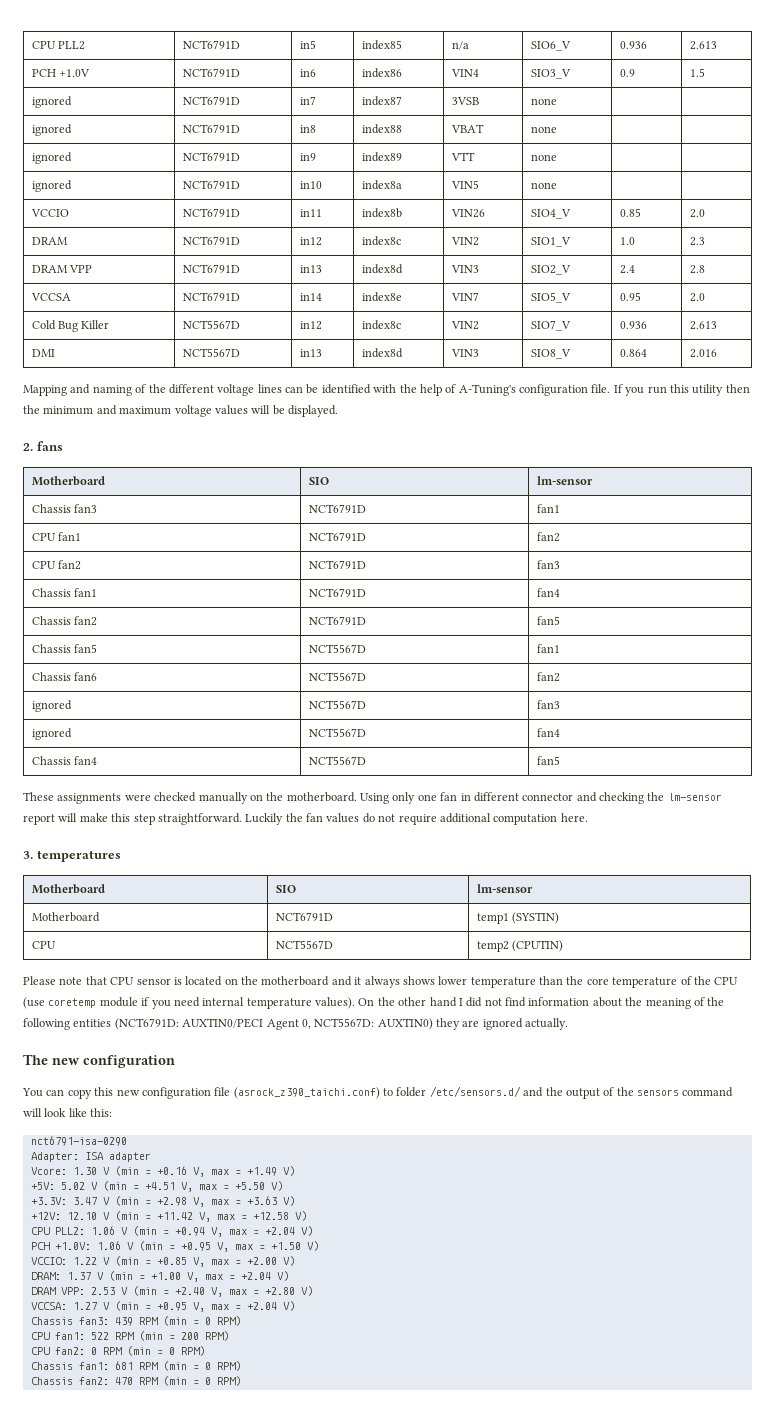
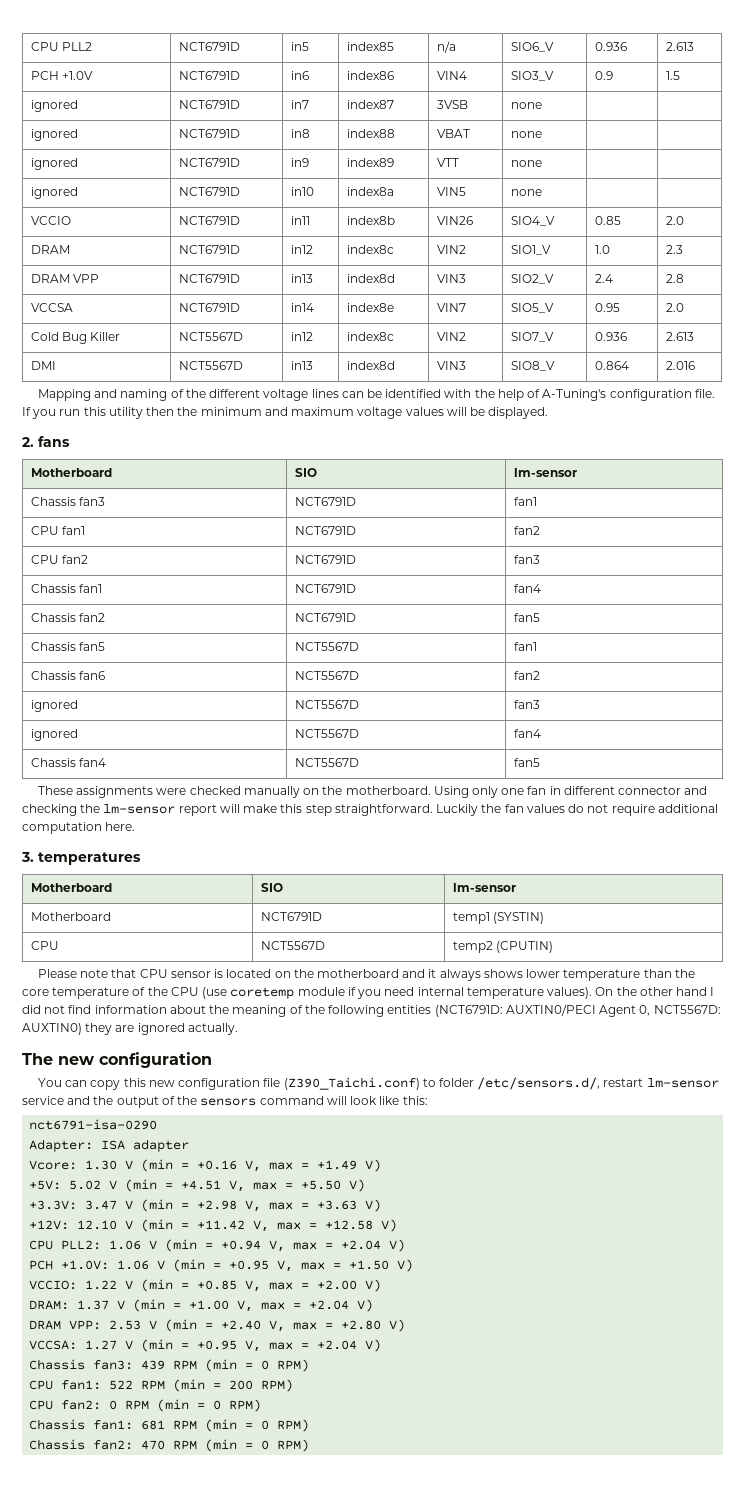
- You can copy this new configuration file (asrock_z390_taichi.conf) to folder /etc/sensors.d/ and the output of the sensors command will look like this:
+ You can copy this new configuration file (Z390_Taichi.conf) to folder /etc/sensors.d/, restart lm-sensor service and the output of the sensors command will look like this:

